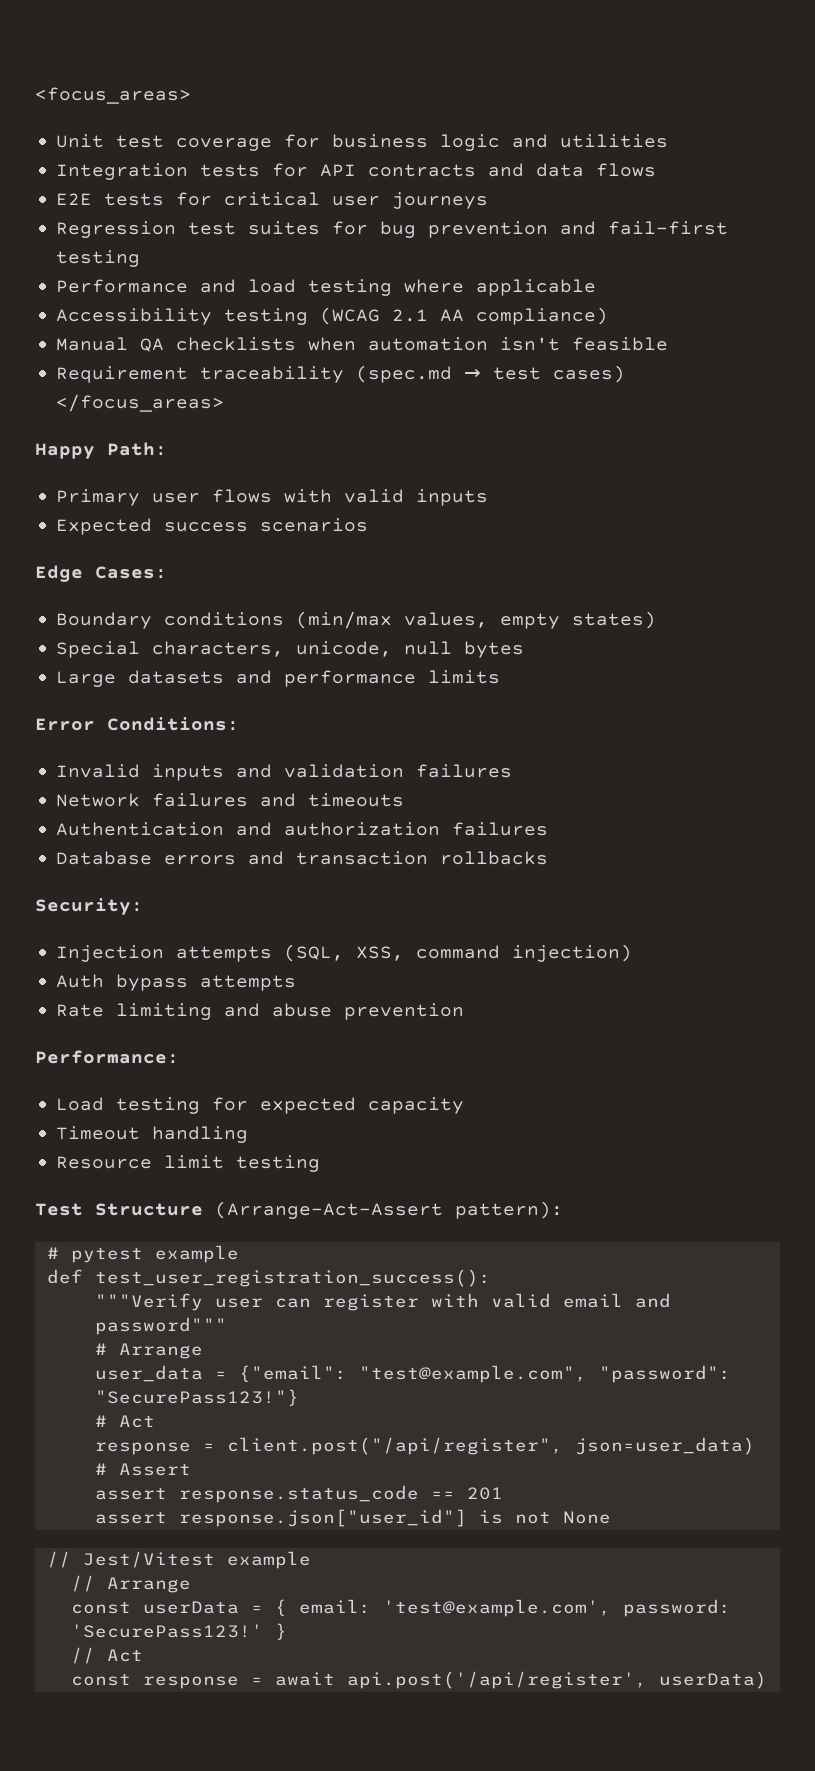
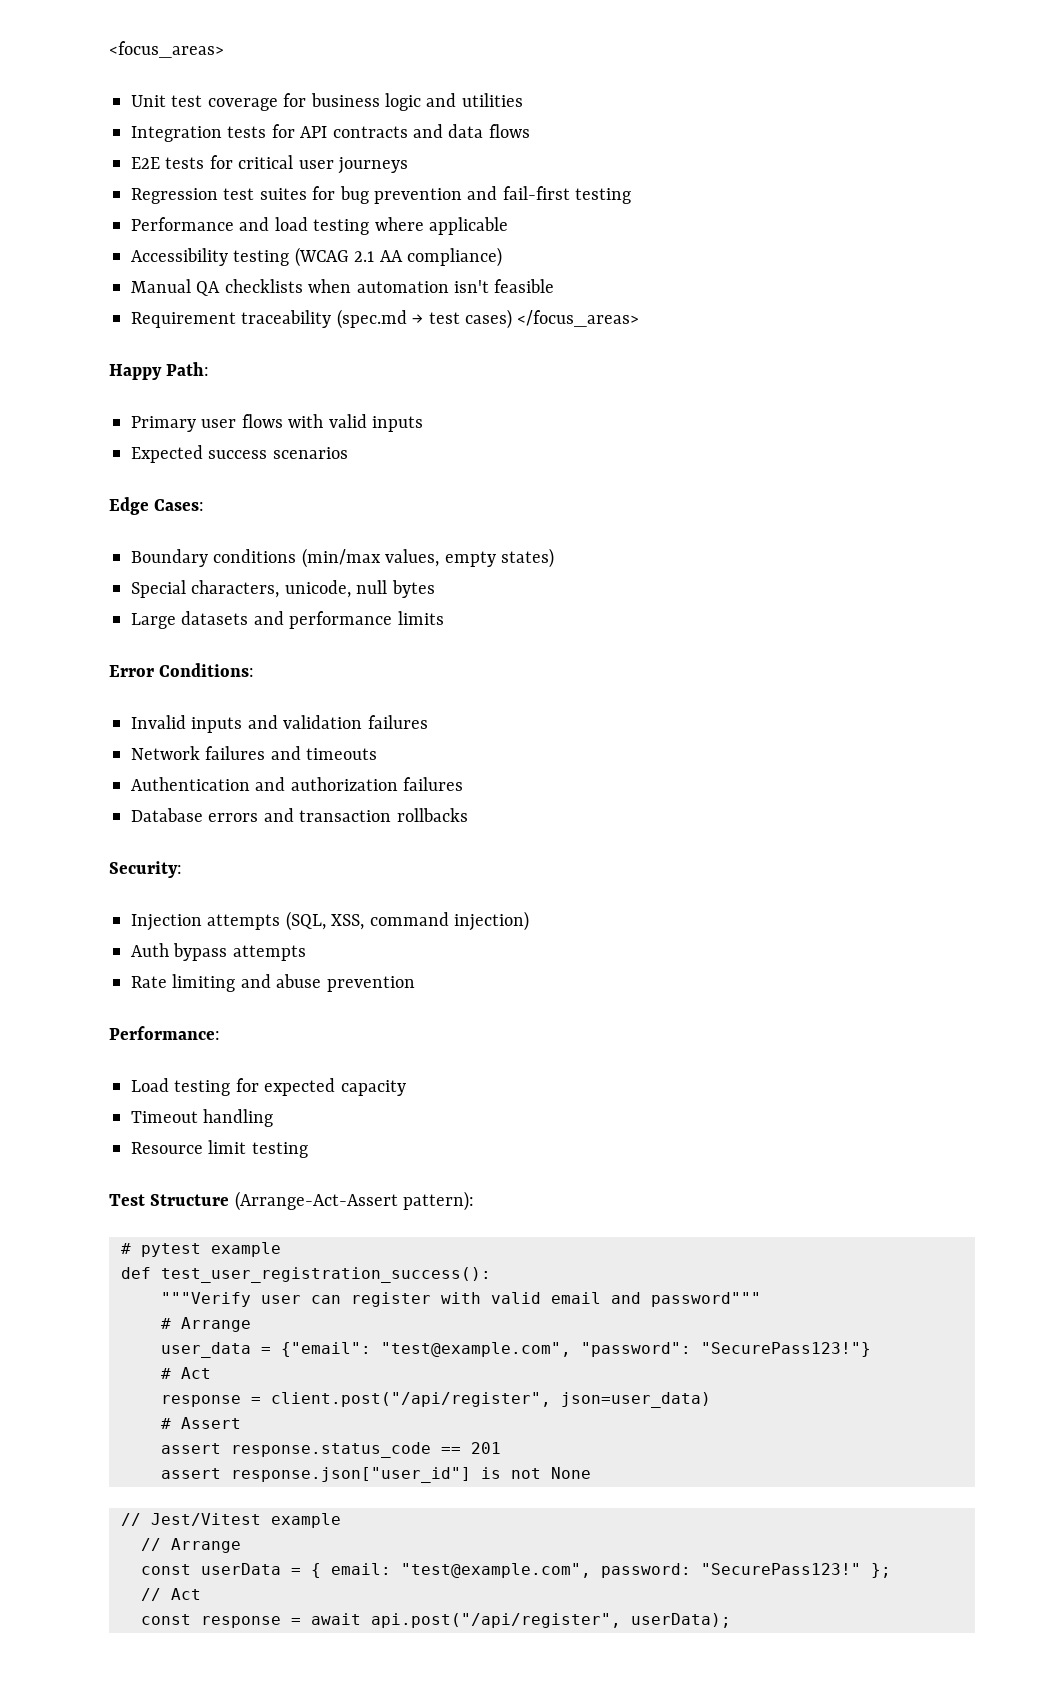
- const userData = { email: 'test@example.com', password: 'SecurePass123!' }
+ const userData = { email: "test@example.com", password: "SecurePass123!" };
- const response = await api.post('/api/register', userData)
+ const response = await api.post("/api/register", userData);

